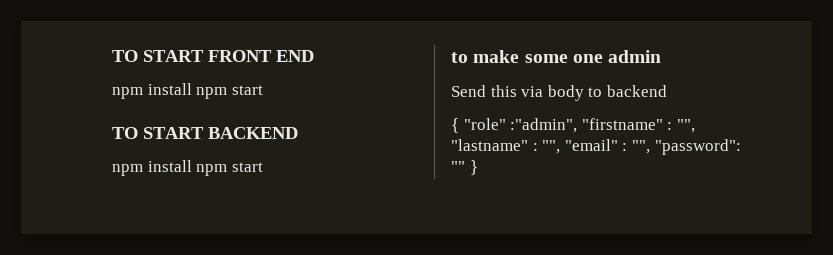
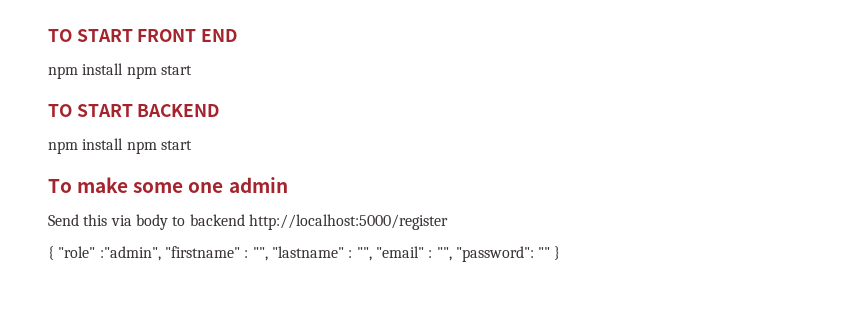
- to make some one admin
+ To make some one admin
- Send this via body to backend
+ Send this via body to backend http://localhost:5000/register

